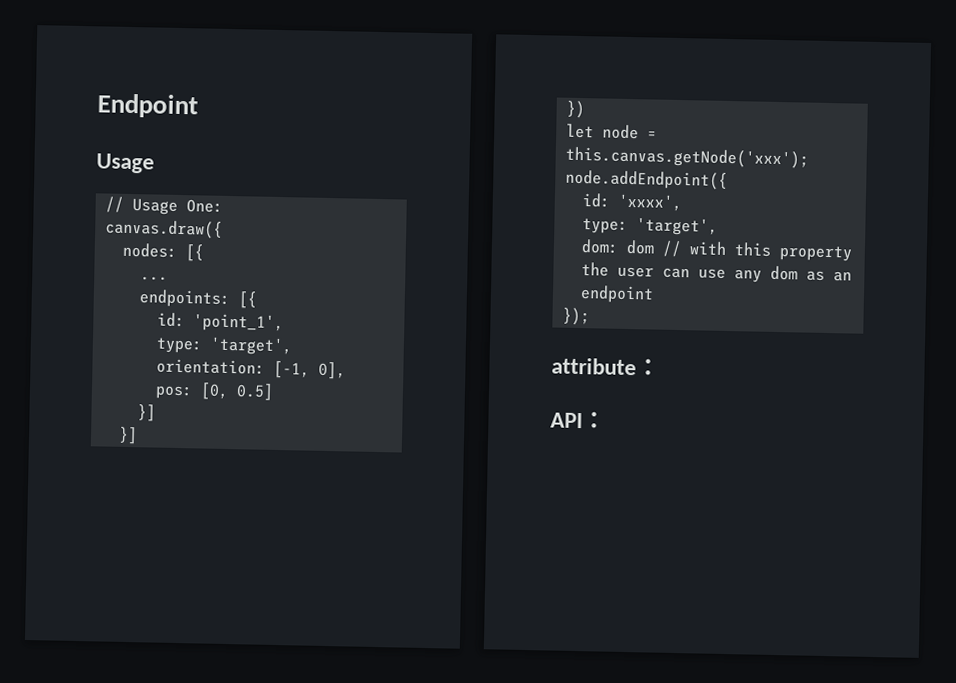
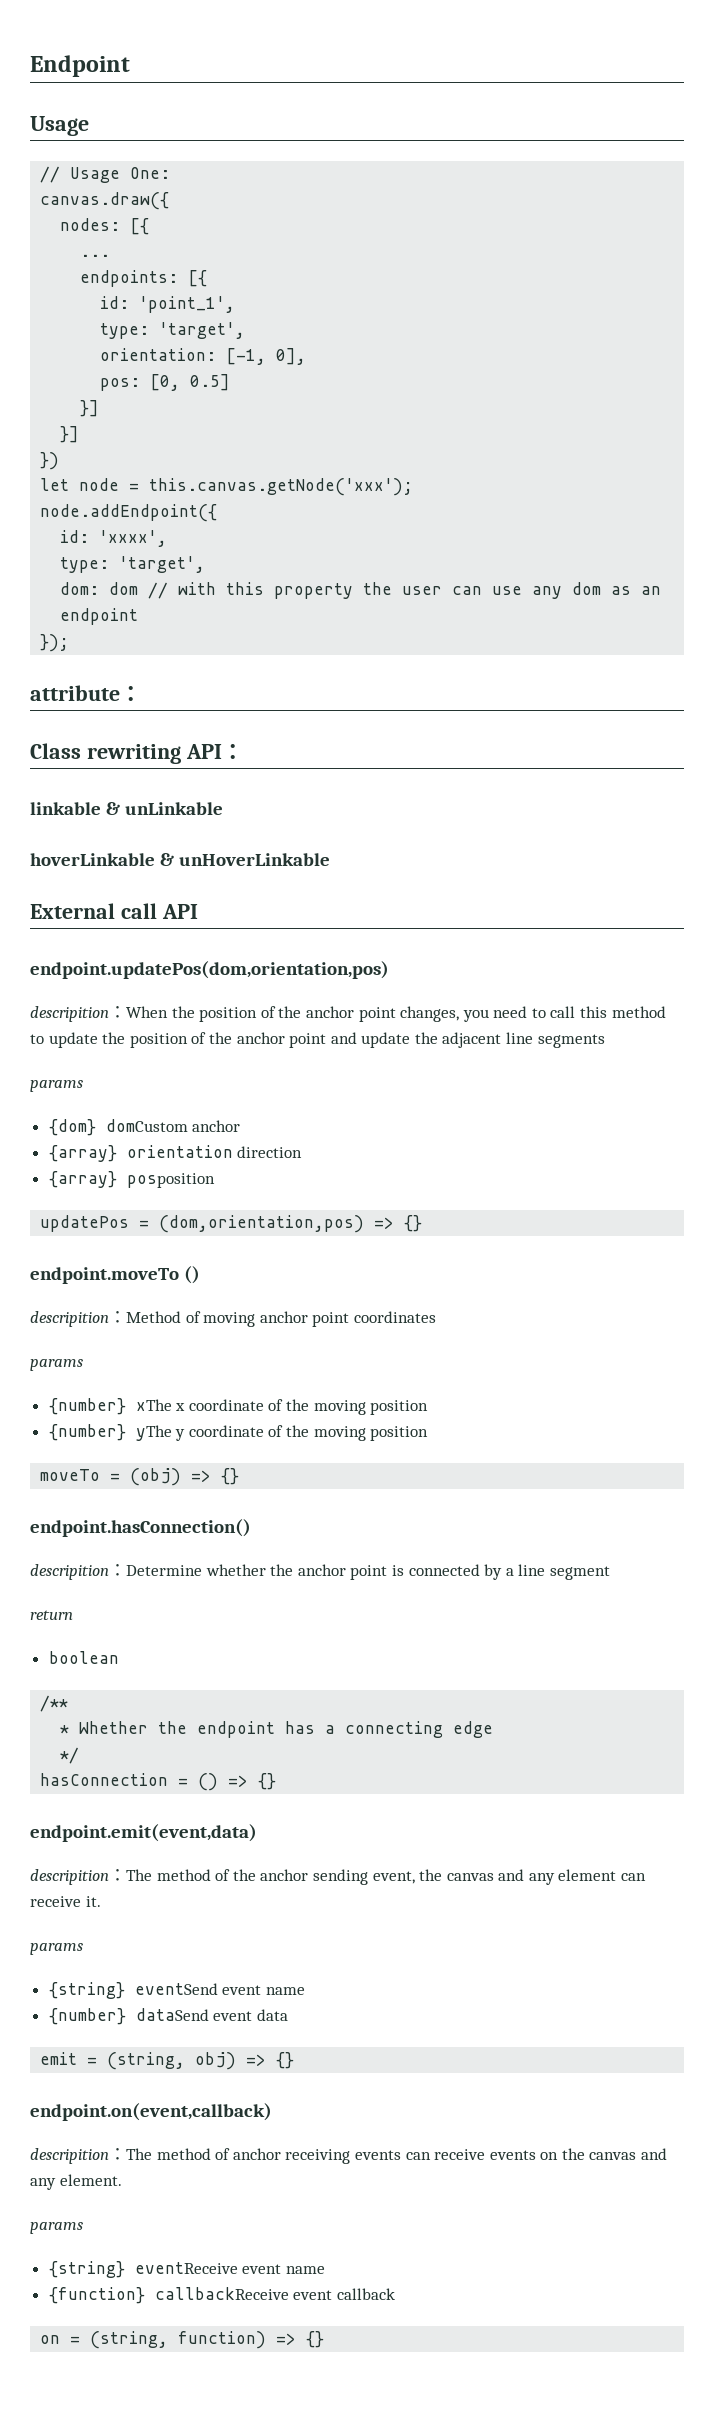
- API：
+ Class rewriting API：
+ linkable & unLinkable
+ hoverLinkable & unHoverLinkable
+ External call API
+ endpoint.updatePos(dom,orientation,pos)
+ descripition：When the position of the anchor point changes, you need to call this method to update the position of the anchor point and update the adjacent line segments
+ params
+ {dom} domCustom anchor
+ {array} orientation direction
+ {array} posposition
+ updatePos = (dom,orientation,pos) => {}
+ endpoint.moveTo ()
+ descripition：Method of moving anchor point coordinates
+ params
+ {number} xThe x coordinate of the moving position
+ {number} yThe y coordinate of the moving position
+ moveTo = (obj) => {}
+ endpoint.hasConnection()
+ descripition：Determine whether the anchor point is connected by a line segment
+ return
+ boolean
+ /**
+ * Whether the endpoint has a connecting edge
+ */
+ hasConnection = () => {}
+ endpoint.emit(event,data)
+ descripition：The method of the anchor sending event, the canvas and any element can receive it.
+ params
+ {string} eventSend event name
+ {number} dataSend event data
+ emit = (string, obj) => {}
+ endpoint.on(event,callback)
+ descripition：The method of anchor receiving events can receive events on the canvas and any element.
+ params
+ {string} eventReceive event name
+ {function} callbackReceive event callback
+ on = (string, function) => {}

